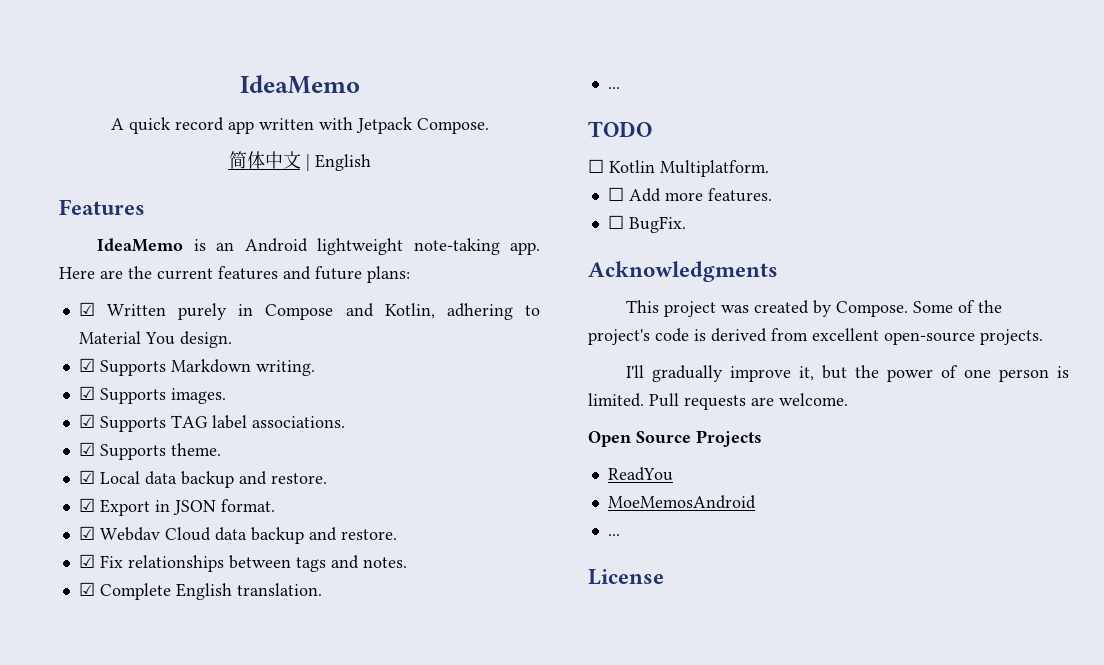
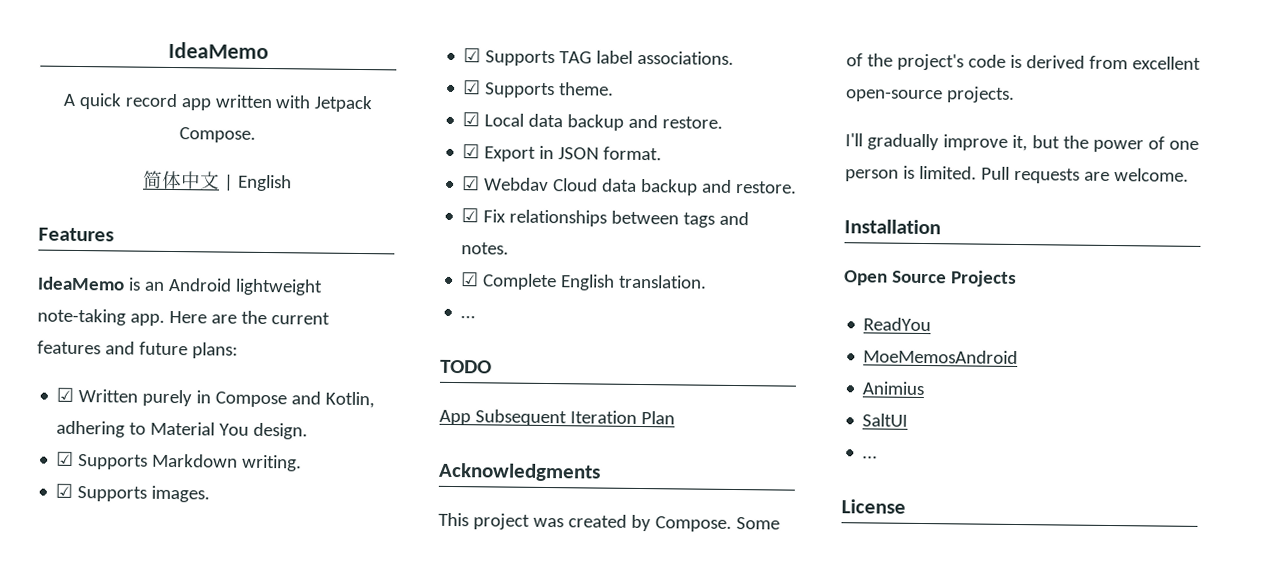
- ☐ Kotlin Multiplatform.
- ☐ Add more features.
- ☐ BugFix.
+ App Subsequent Iteration Plan
+ Installation
+ Animius
+ SaltUI

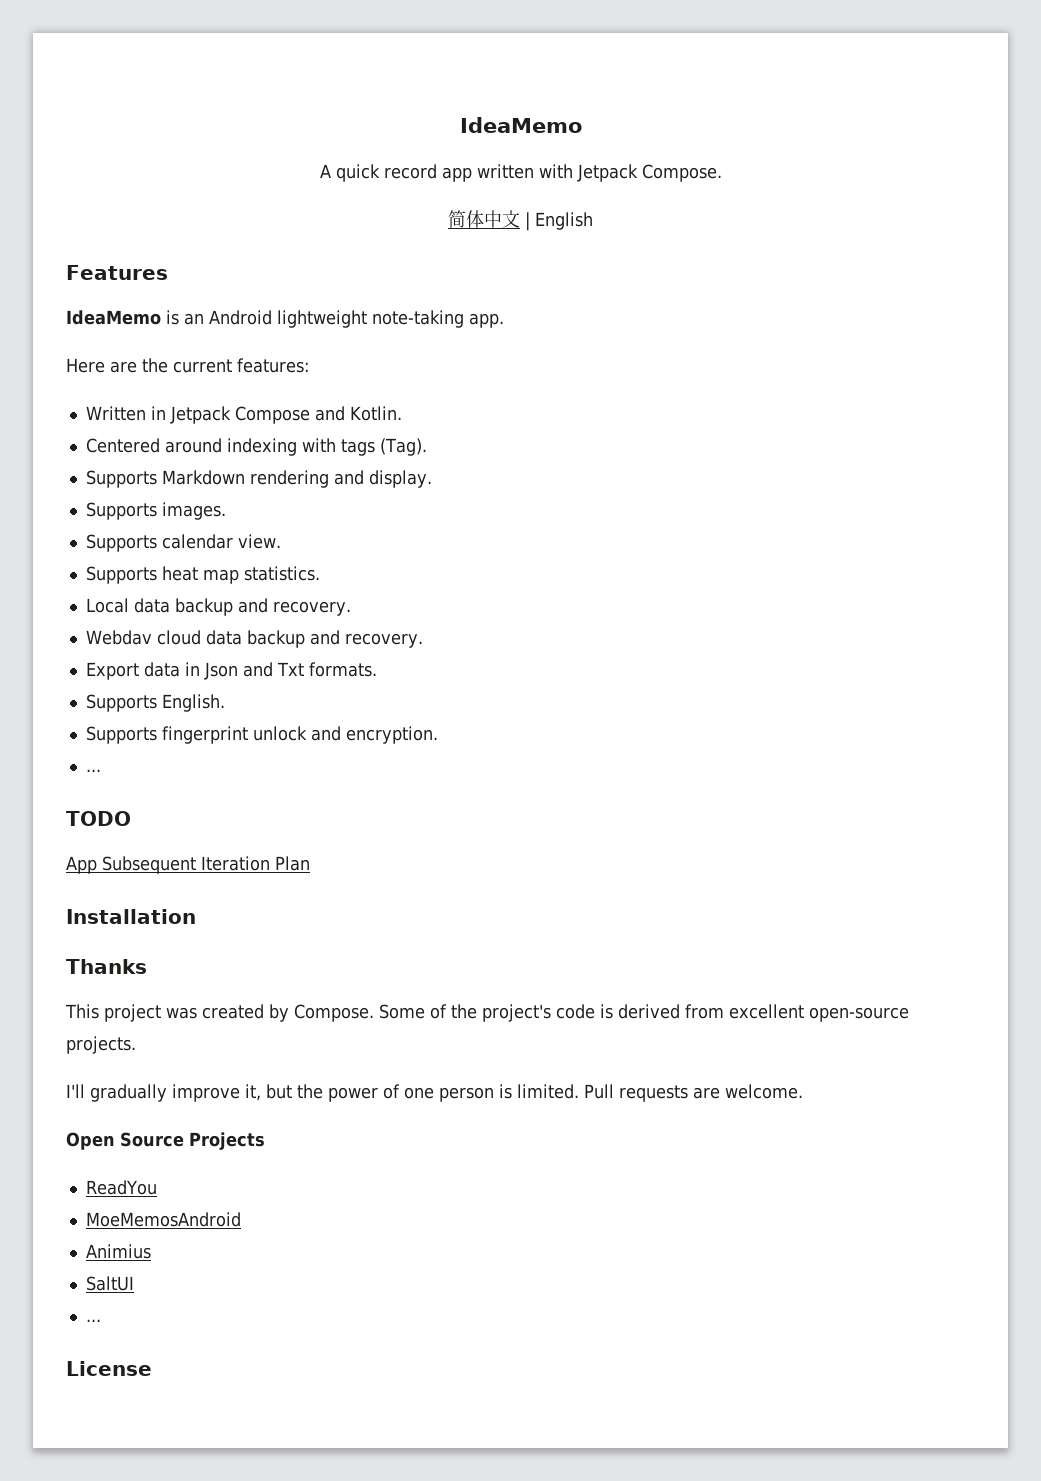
- IdeaMemo is an Android lightweight note-taking app. Here are the current features and future plans:
- ☑ Written purely in Compose and Kotlin, adhering to Material You design.
- ☑ Supports Markdown writing.
- ☑ Supports images.
- ☑ Supports TAG label associations.
- ☑ Supports theme.
- ☑ Local data backup and restore.
- ☑ Export in JSON format.
- ☑ Webdav Cloud data backup and restore.
- ☑ Fix relationships between tags and notes.
- ☑ Complete English translation.
+ IdeaMemo is an Android lightweight note-taking app.
+ Here are the current features:
+ Written in Jetpack Compose and Kotlin.
+ Centered around indexing with tags (Tag).
+ Supports Markdown rendering and display.
+ Supports images.
+ Supports calendar view.
+ Supports heat map statistics.
+ Local data backup and recovery.
+ Webdav cloud data backup and recovery.
+ Export data in Json and Txt formats.
+ Supports English.
+ Supports fingerprint unlock and encryption.
- Acknowledgments
+ Installation
+ Thanks
- Installation

